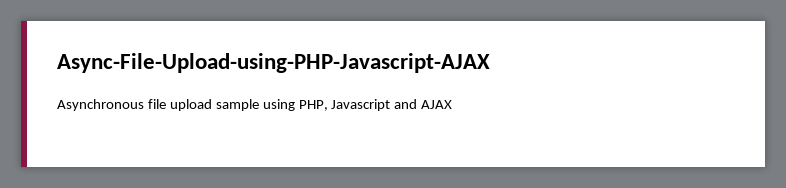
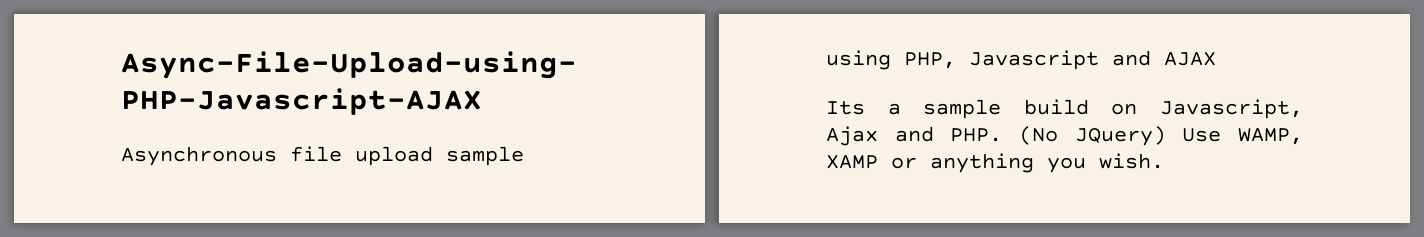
+ Its a sample build on Javascript, Ajax and PHP. (No JQuery) Use WAMP, XAMP or anything you wish.

